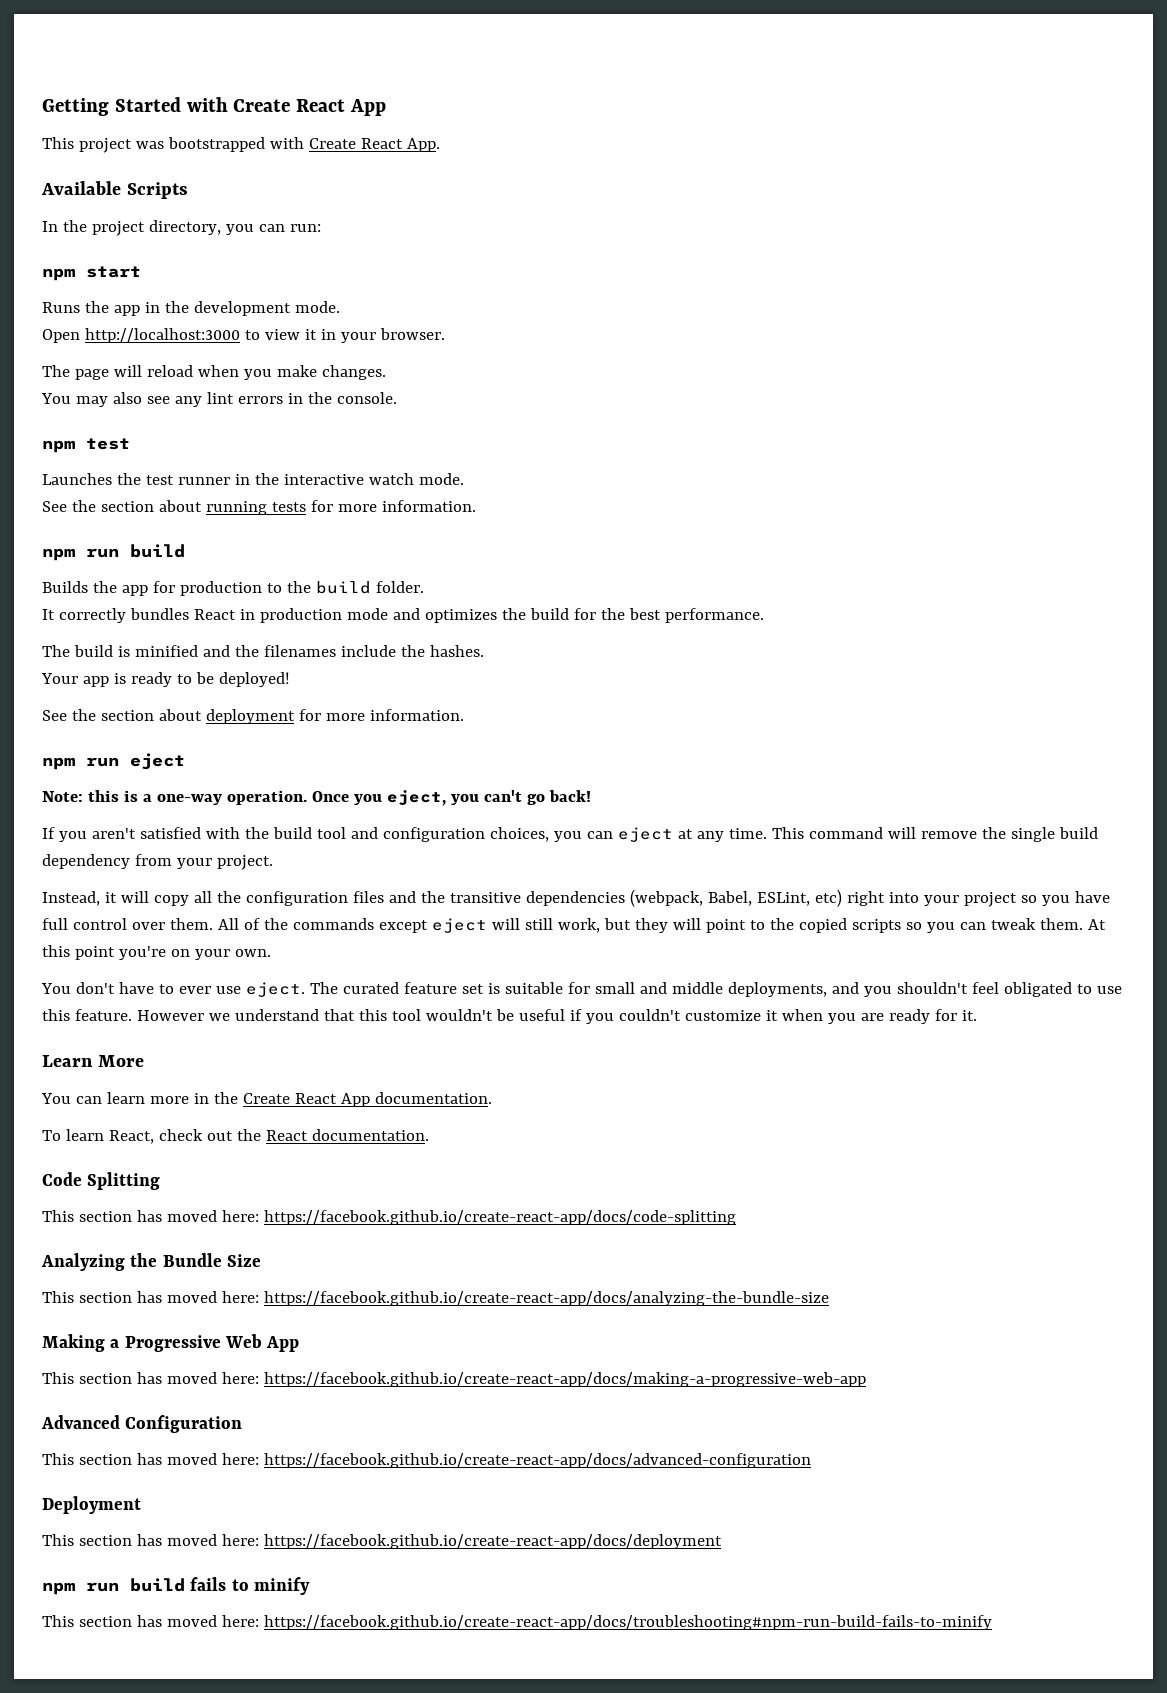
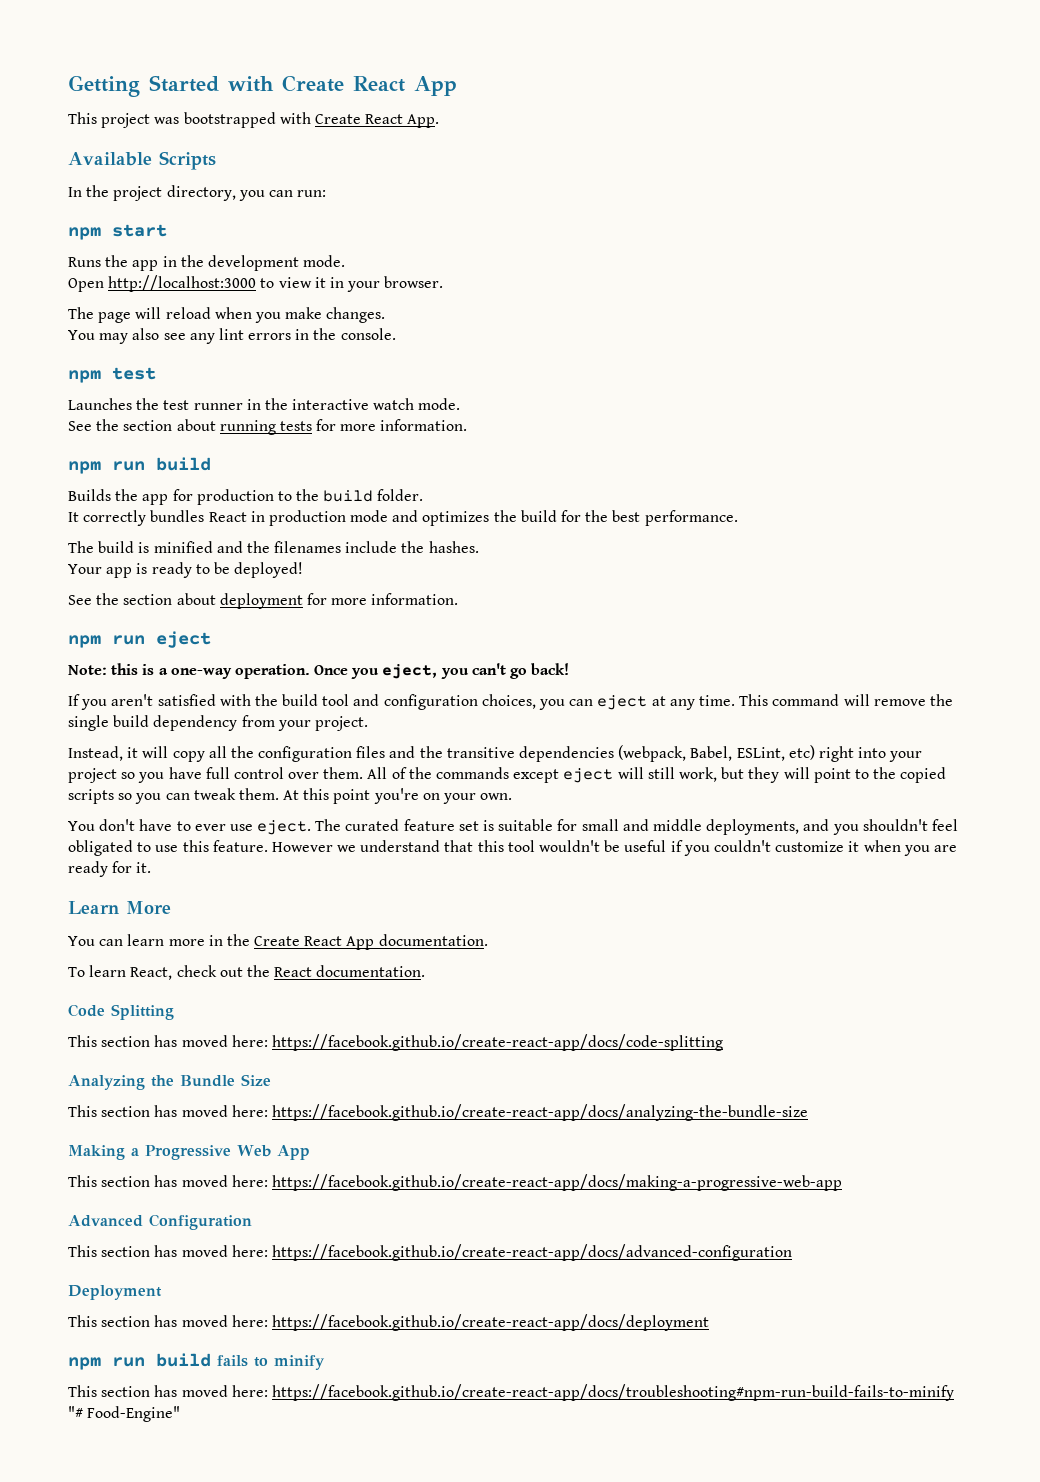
- This section has moved here: https://facebook.github.io/create-react-app/docs/troubleshooting#npm-run-build-fails-to-minify
+ This section has moved here: https://facebook.github.io/create-react-app/docs/troubleshooting#npm-run-build-fails-to-minify "# Food-Engine"

